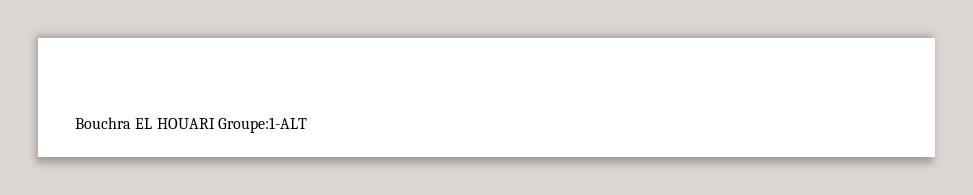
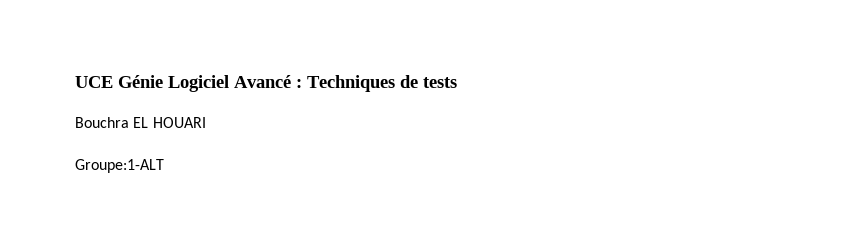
+ UCE Génie Logiciel Avancé : Techniques de tests
- Bouchra EL HOUARI Groupe:1-ALT
+ Bouchra EL HOUARI
+ Groupe:1-ALT

